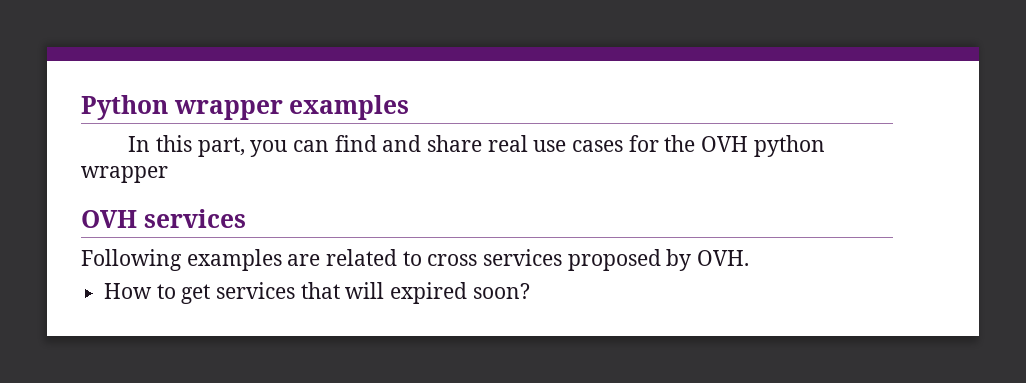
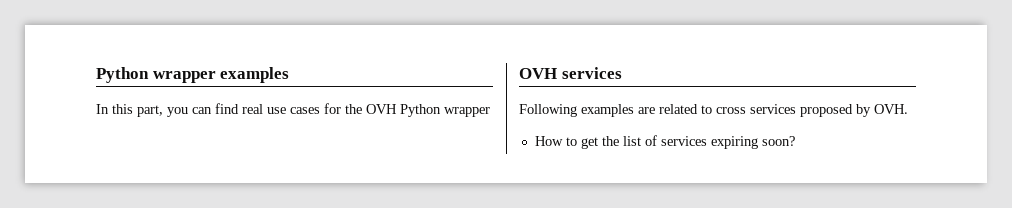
- In this part, you can find and share real use cases for the OVH python wrapper
+ In this part, you can find real use cases for the OVH Python wrapper
- How to get services that will expired soon?
+ How to get the list of services expiring soon?

